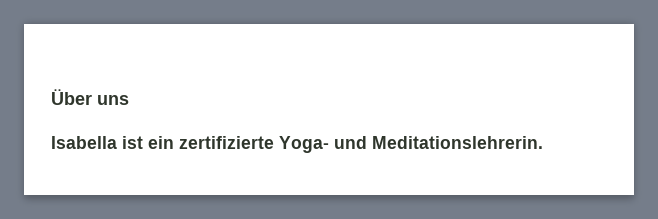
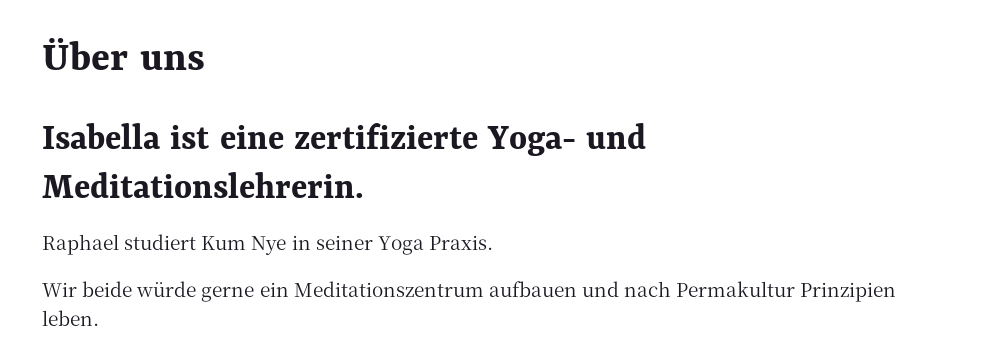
- Isabella ist ein zertifizierte Yoga- und Meditationslehrerin.
+ Isabella ist eine zertifizierte Yoga- und Meditationslehrerin.
+ Raphael studiert Kum Nye in seiner Yoga Praxis.
+ Wir beide würde gerne ein Meditationszentrum aufbauen und nach Permakultur Prinzipien leben.

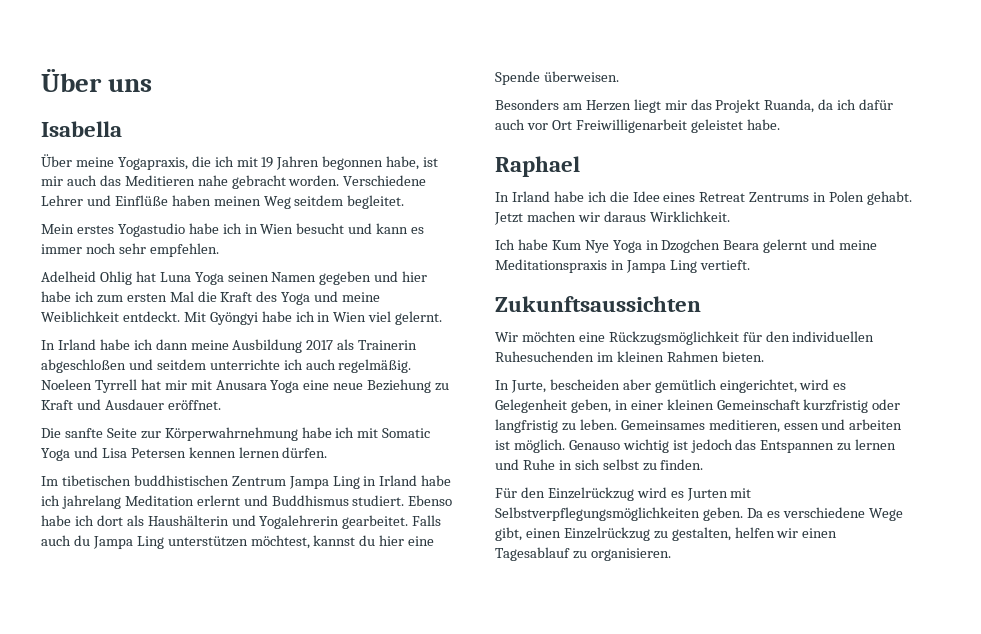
- Isabella ist eine zertifizierte Yoga- und Meditationslehrerin.
- Raphael studiert Kum Nye in seiner Yoga Praxis.
- Wir beide würde gerne ein Meditationszentrum aufbauen und nach Permakultur Prinzipien leben.
+ Isabella
+ Über meine Yogapraxis, die ich mit 19 Jahren begonnen habe, ist mir auch das Meditieren nahe gebracht worden. Verschiedene Lehrer und Einflüße haben meinen Weg seitdem begleitet.
+ Mein erstes Yogastudio habe ich in Wien besucht und kann es immer noch sehr empfehlen.
+ Adelheid Ohlig hat Luna Yoga seinen Namen gegeben und hier habe ich zum ersten Mal die Kraft des Yoga und meine Weiblichkeit entdeckt. Mit Gyöngyi habe ich in Wien viel gelernt.
+ In Irland habe ich dann meine Ausbildung 2017 als Trainerin abgeschloßen und seitdem unterrichte ich auch regelmäßig. Noeleen Tyrrell hat mir mit Anusara Yoga eine neue Beziehung zu Kraft und Ausdauer eröffnet.
+ Die sanfte Seite zur Körperwahrnehmung habe ich mit Somatic Yoga und Lisa Petersen kennen lernen dürfen.
+ Im tibetischen buddhistischen Zentrum Jampa Ling in Irland habe ich jahrelang Meditation erlernt und Buddhismus studiert. Ebenso habe ich dort als Haushälterin und Yogalehrerin gearbeitet. Falls auch du Jampa Ling unterstützen möchtest, kannst du hier eine Spende überweisen.
+ Besonders am Herzen liegt mir das Projekt Ruanda, da ich dafür auch vor Ort Freiwilligenarbeit geleistet habe.
+ Raphael
+ In Irland habe ich die Idee eines Retreat Zentrums in Polen gehabt. Jetzt machen wir daraus Wirklichkeit.
+ Ich habe Kum Nye Yoga in Dzogchen Beara gelernt und meine Meditationspraxis in Jampa Ling vertieft.
+ Zukunftsaussichten
+ Wir möchten eine Rückzugsmöglichkeit für den individuellen Ruhesuchenden im kleinen Rahmen bieten.
+ In Jurte, bescheiden aber gemütlich eingerichtet, wird es Gelegenheit geben, in einer kleinen Gemeinschaft kurzfristig oder langfristig zu leben. Gemeinsames meditieren, essen und arbeiten ist möglich. Genauso wichtig ist jedoch das Entspannen zu lernen und Ruhe in sich selbst zu finden.
+ Für den Einzelrückzug wird es Jurten mit Selbstverpflegungsmöglichkeiten geben. Da es verschiedene Wege gibt, einen Einzelrückzug zu gestalten, helfen wir einen Tagesablauf zu organisieren.

